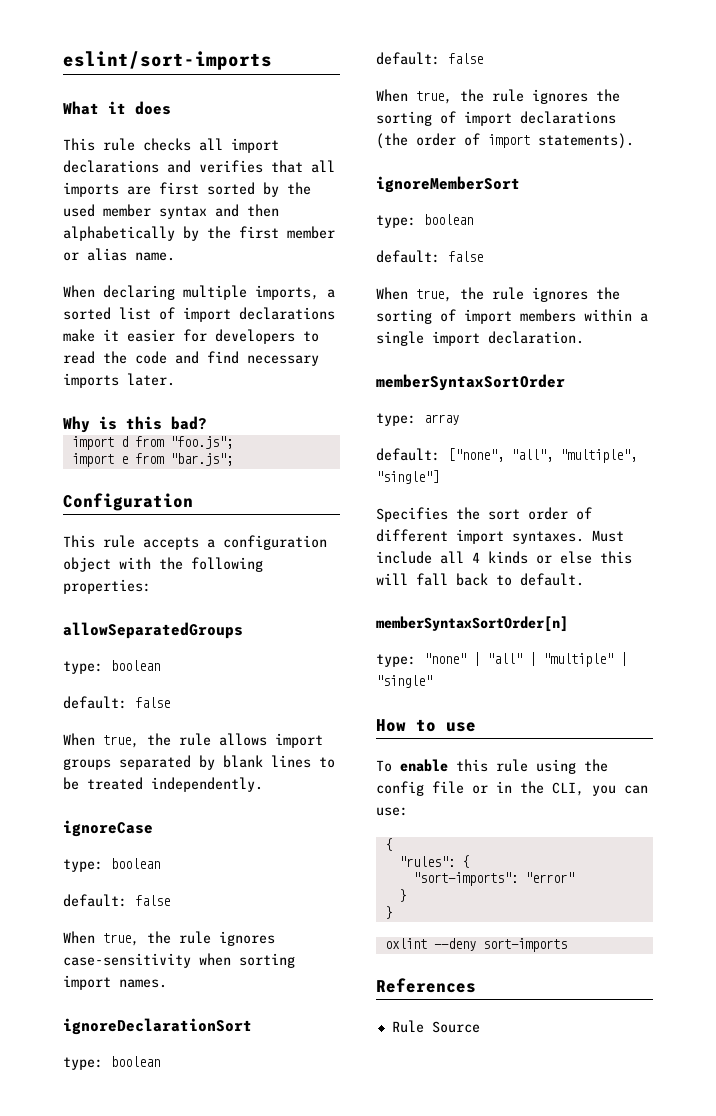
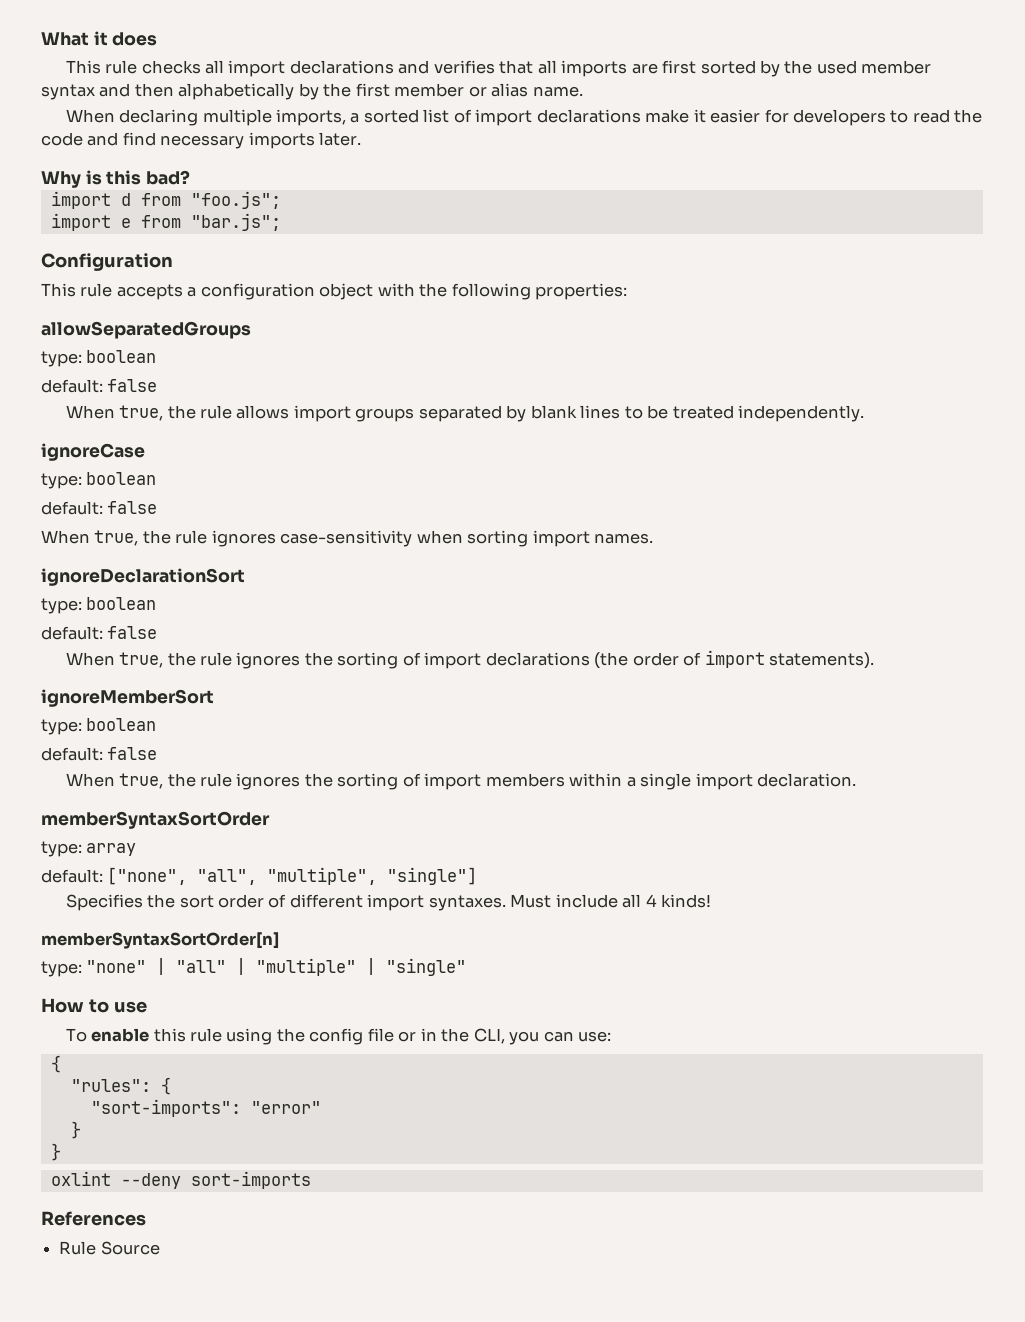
- eslint/sort-imports
- Must include all 4 kinds or else this will fall back to default.
+ Must include all 4 kinds!

